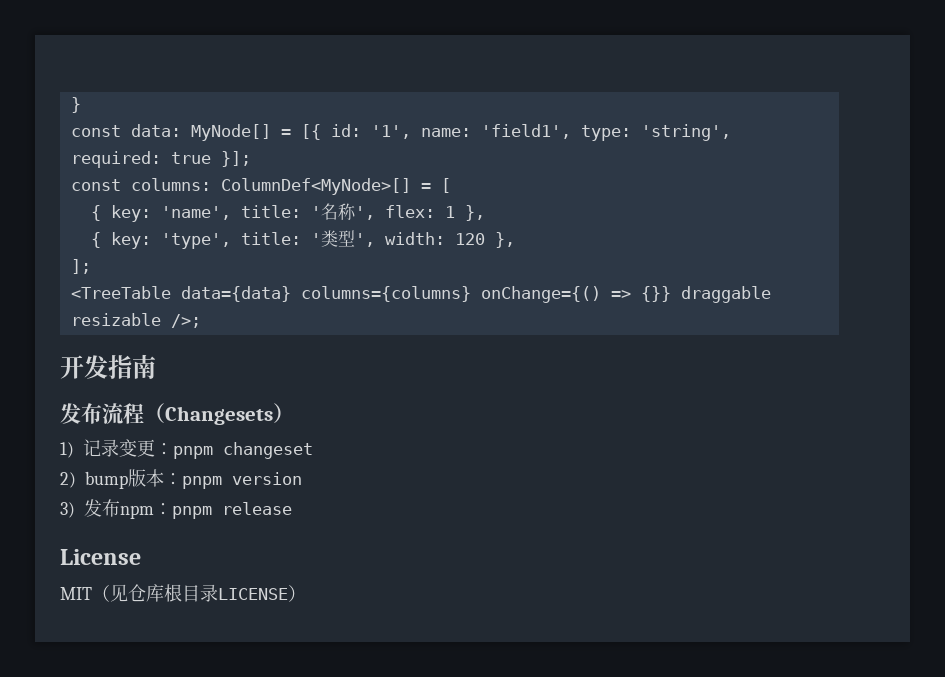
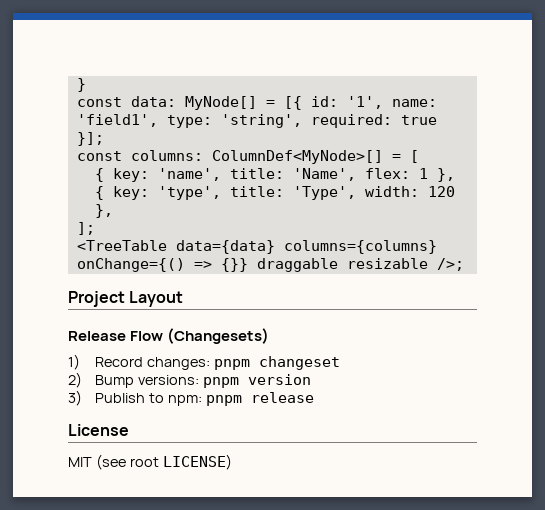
- { key: 'name', title: '名称', flex: 1 },
+ { key: 'name', title: 'Name', flex: 1 },
- { key: 'type', title: '类型', width: 120 },
+ { key: 'type', title: 'Type', width: 120 },
- 开发指南
- 发布流程（Changesets）
+ Project Layout
+ Release Flow (Changesets)
- 1)记录变更：pnpm changeset
+ 1) Record changes: pnpm changeset
- 2) bump版本：pnpm version
+ 2) Bump versions: pnpm version
- 3)发布npm：pnpm release
+ 3) Publish to npm: pnpm release
- MIT（见仓库根目录LICENSE）
+ MIT (see root LICENSE)

